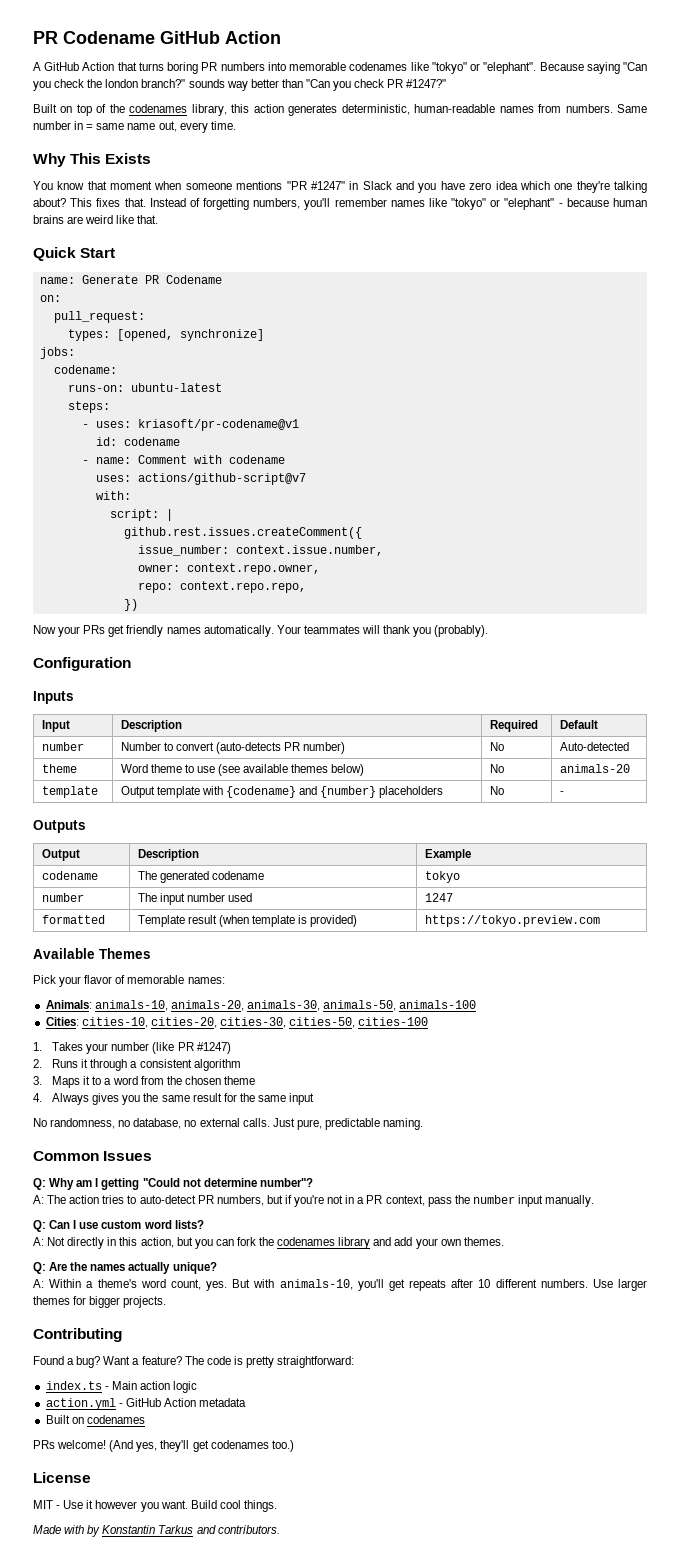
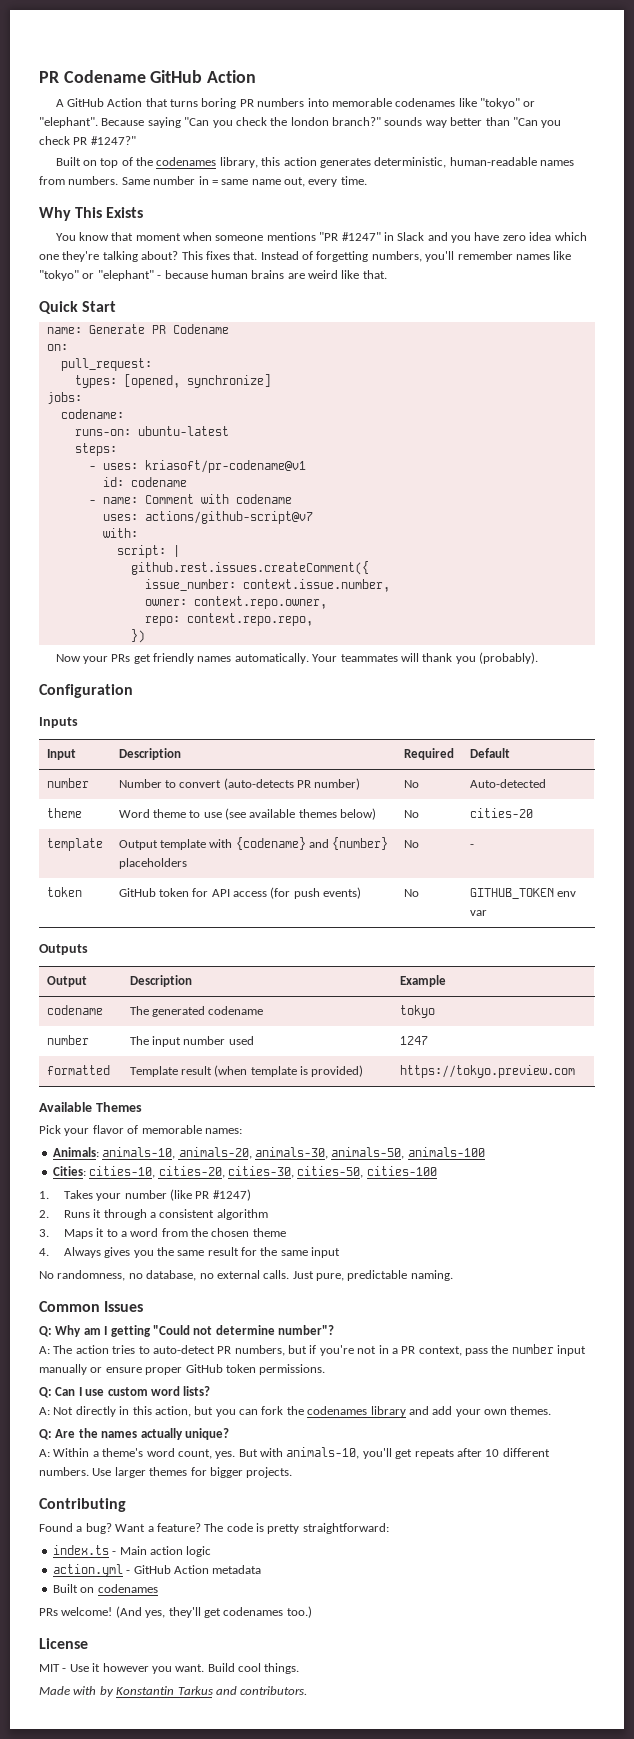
- theme | Word theme to use (see available themes below) | No | animals-20
+ theme | Word theme to use (see available themes below) | No | cities-20
+ token | GitHub token for API access (for push events) | No | GITHUB_TOKEN env var
- A: The action tries to auto-detect PR numbers, but if you're not in a PR context, pass the number input manually.
+ A: The action tries to auto-detect PR numbers, but if you're not in a PR context, pass the number input manually or ensure proper GitHub token permissions.

